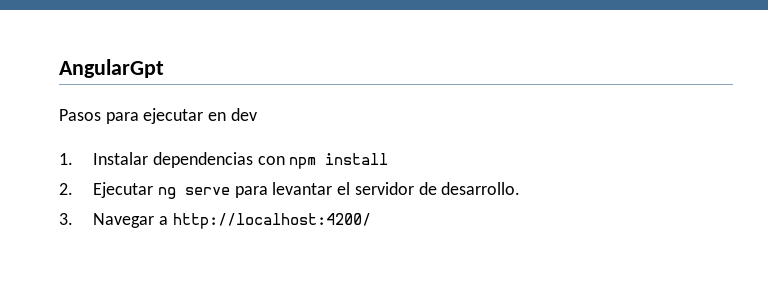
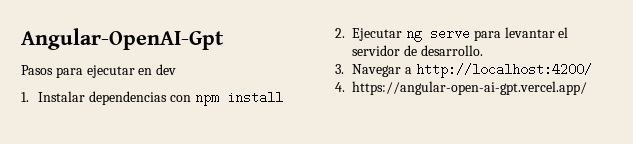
- AngularGpt
+ Angular-OpenAI-Gpt
+ 4. https://angular-open-ai-gpt.vercel.app/

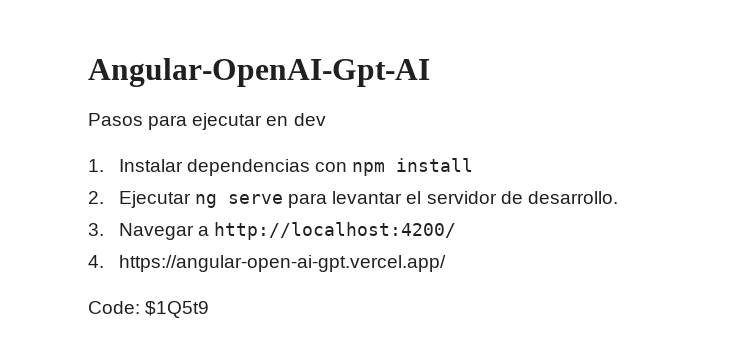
- Angular-OpenAI-Gpt
+ Angular-OpenAI-Gpt-AI
+ Code: $1Q5t9

